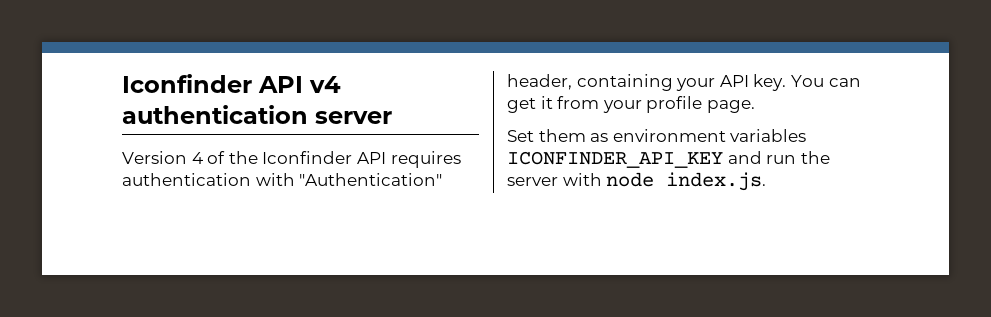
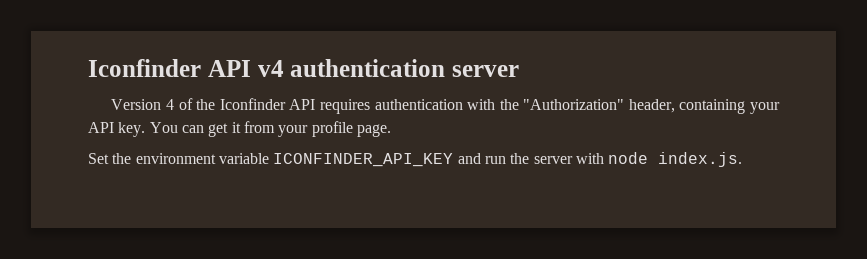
- Version 4 of the Iconfinder API requires authentication with "Authentication" header, containing your API key.
+ Version 4 of the Iconfinder API requires authentication with the "Authorization" header, containing your API key.
- Set them as environment variables ICONFINDER_API_KEY and run the server with node index.js.
+ Set the environment variable ICONFINDER_API_KEY and run the server with node index.js.

